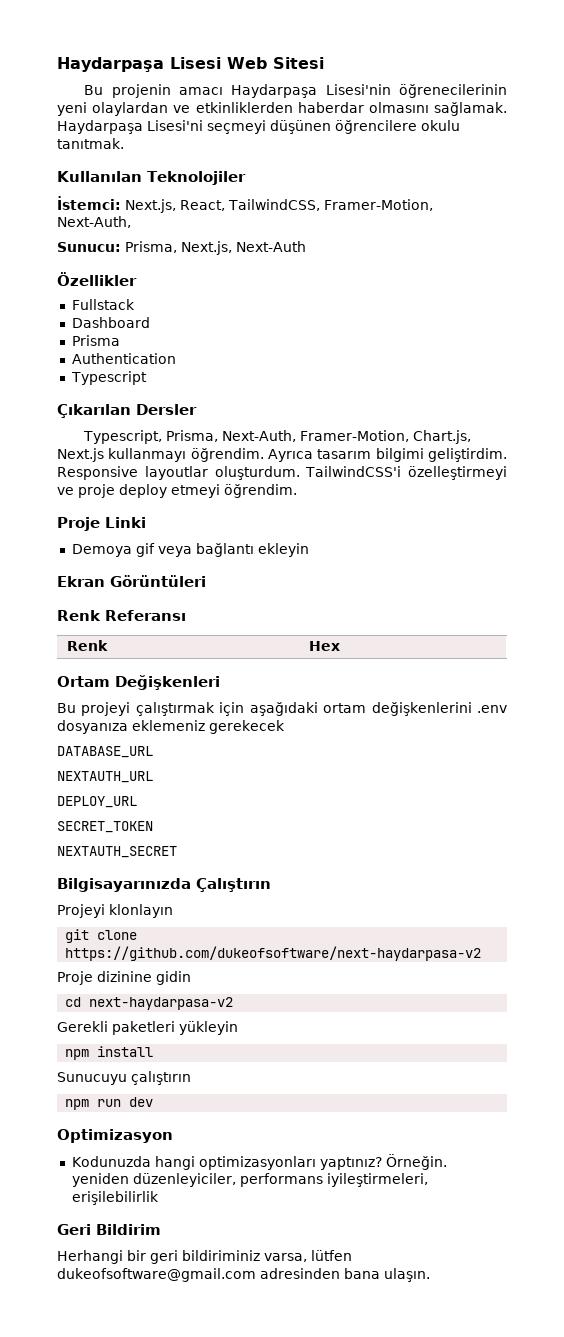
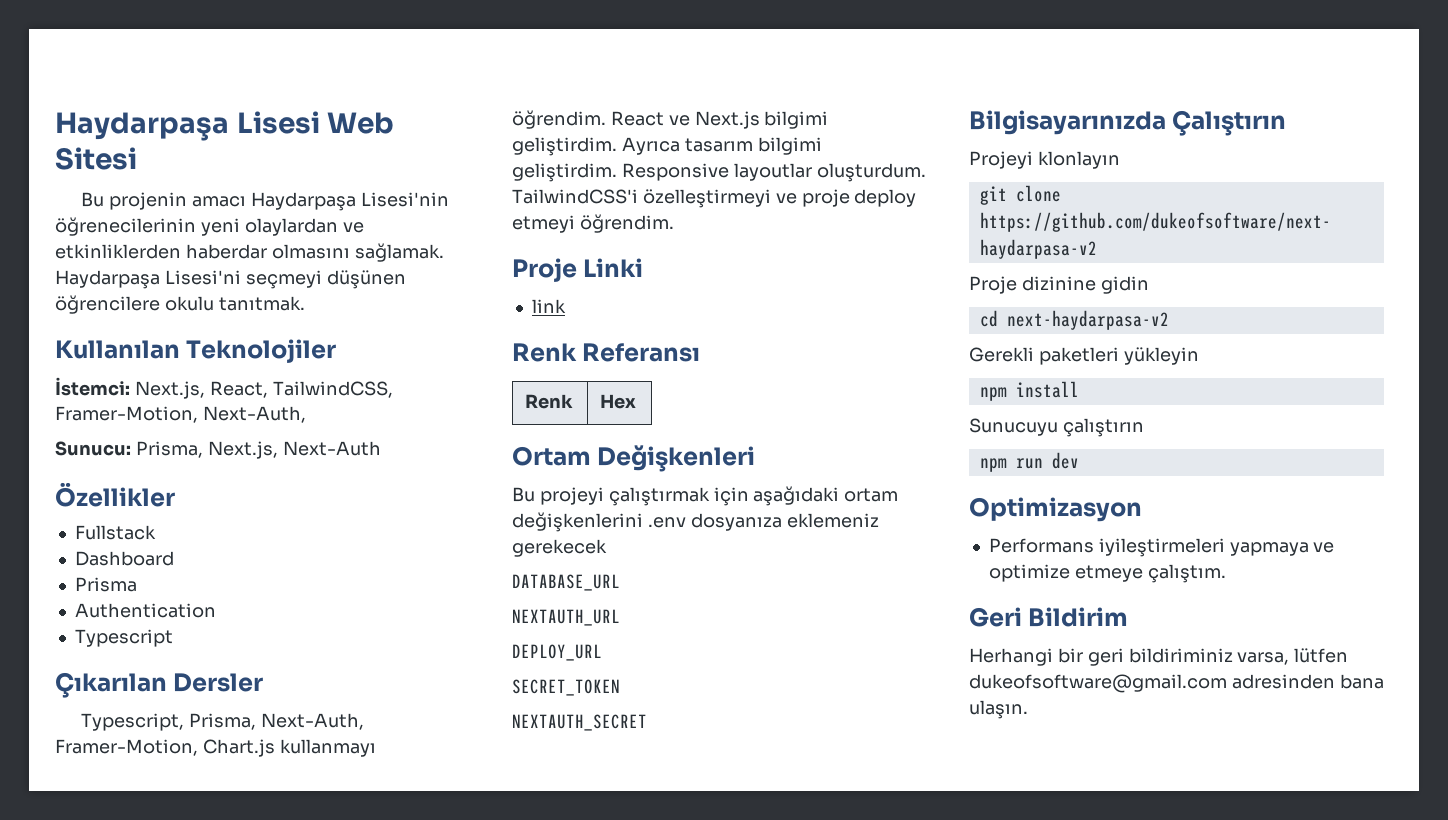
- Typescript, Prisma, Next-Auth, Framer-Motion, Chart.js, Next.js kullanmayı öğrendim.
+ Typescript, Prisma, Next-Auth, Framer-Motion, Chart.js kullanmayı öğrendim. React ve Next.js bilgimi geliştirdim.
- Demoya gif veya bağlantı ekleyin
- Ekran Görüntüleri
+ link
- Kodunuzda hangi optimizasyonları yaptınız? Örneğin. yeniden düzenleyiciler, performans iyileştirmeleri, erişilebilirlik
+ Performans iyileştirmeleri yapmaya ve optimize etmeye çalıştım.

